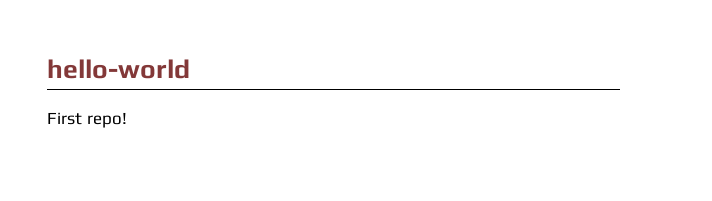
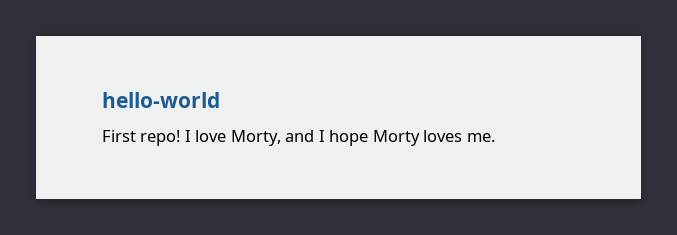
+ I love Morty, and I hope Morty loves me.

